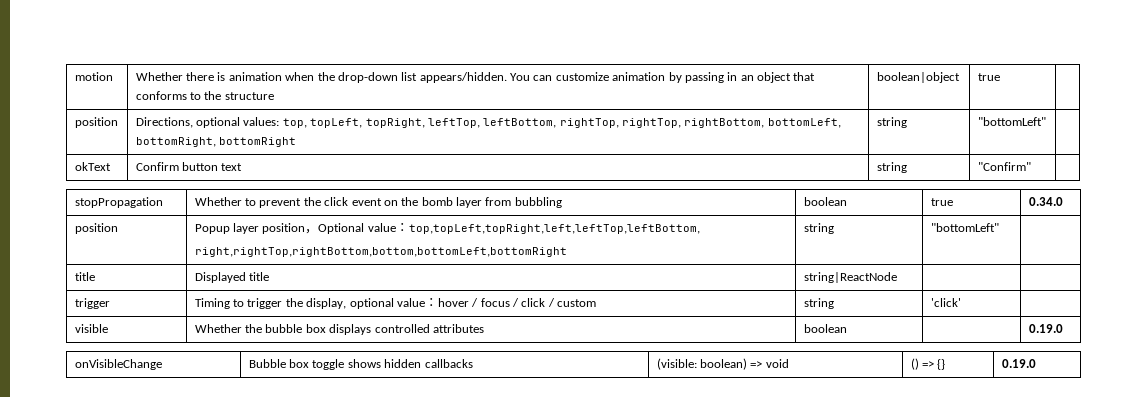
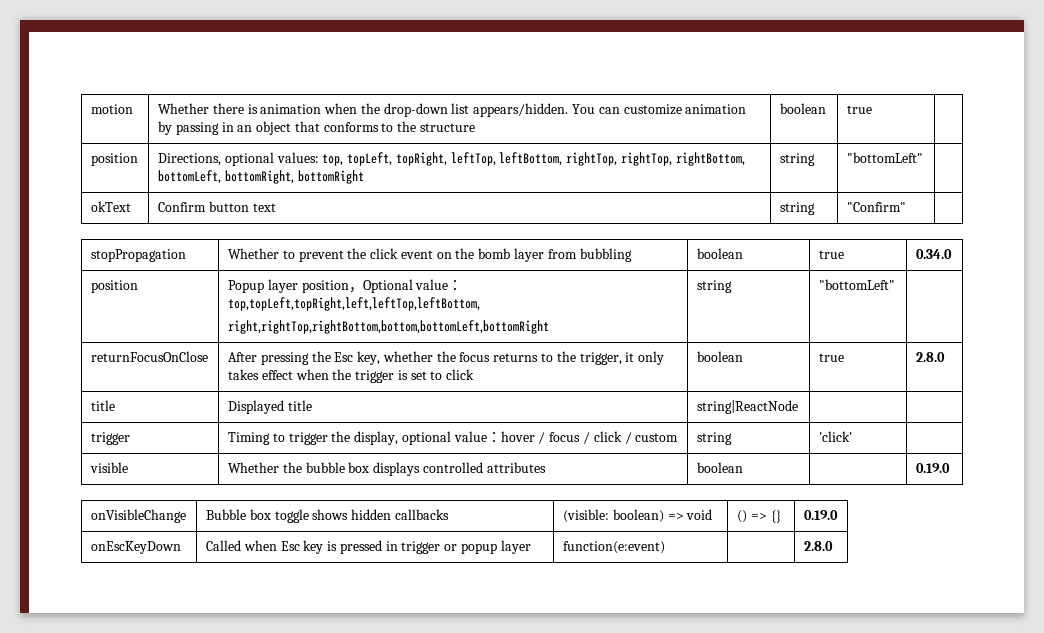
- motion | Whether there is animation when the drop-down list appears/hidden. You can customize animation by passing in an object that conforms to the structure | boolean|object | true |
+ motion | Whether there is animation when the drop-down list appears/hidden. You can customize animation by passing in an object that conforms to the structure | boolean | true |
+ returnFocusOnClose | After pressing the Esc key, whether the focus returns to the trigger, it only takes effect when the trigger is set to click | boolean | true | 2.8.0
+ onEscKeyDown | Called when Esc key is pressed in trigger or popup layer | function(e:event) | | 2.8.0

